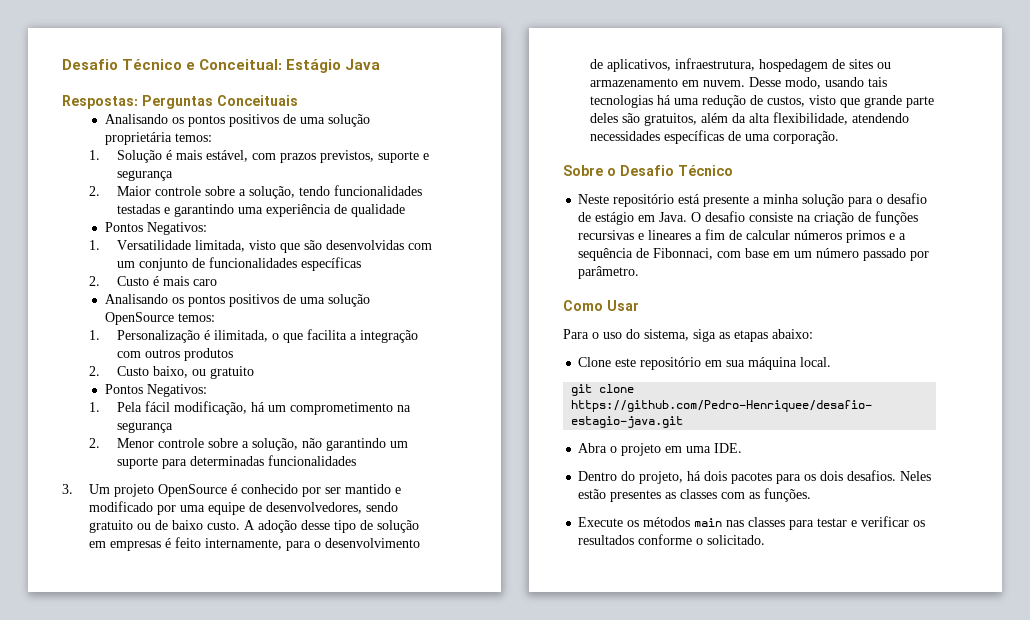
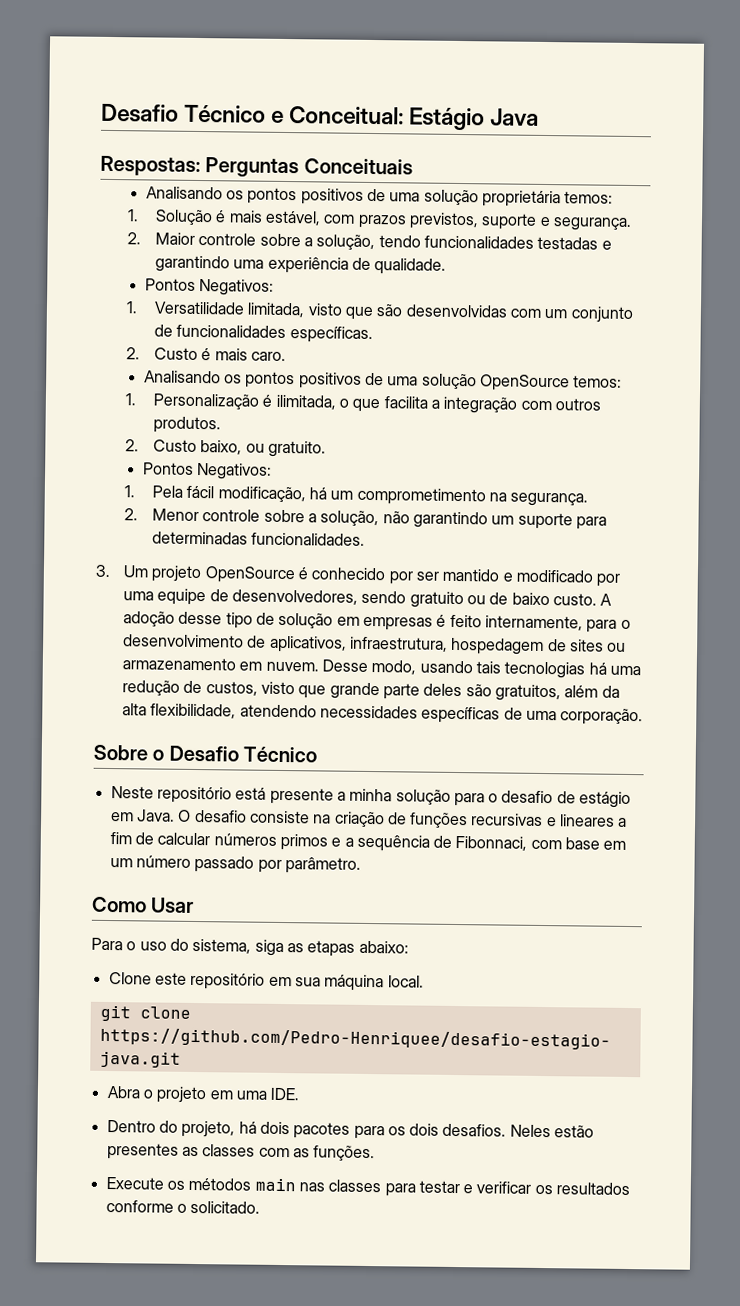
- 1. Solução é mais estável, com prazos previstos, suporte e segurança
+ 1. Solução é mais estável, com prazos previstos, suporte e segurança.
- 2. Maior controle sobre a solução, tendo funcionalidades testadas e garantindo uma experiência de qualidade
+ 2. Maior controle sobre a solução, tendo funcionalidades testadas e garantindo uma experiência de qualidade.
- 1. Versatilidade limitada, visto que são desenvolvidas com um conjunto de funcionalidades específicas
+ 1. Versatilidade limitada, visto que são desenvolvidas com um conjunto de funcionalidades específicas.
- 2. Custo é mais caro
+ 2. Custo é mais caro.
- 1. Personalização é ilimitada, o que facilita a integração com outros produtos
+ 1. Personalização é ilimitada, o que facilita a integração com outros produtos.
- 2. Custo baixo, ou gratuito
+ 2. Custo baixo, ou gratuito.
- 1. Pela fácil modificação, há um comprometimento na segurança
+ 1. Pela fácil modificação, há um comprometimento na segurança.
- 2. Menor controle sobre a solução, não garantindo um suporte para determinadas funcionalidades
+ 2. Menor controle sobre a solução, não garantindo um suporte para determinadas funcionalidades.

